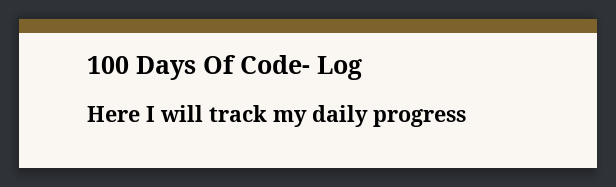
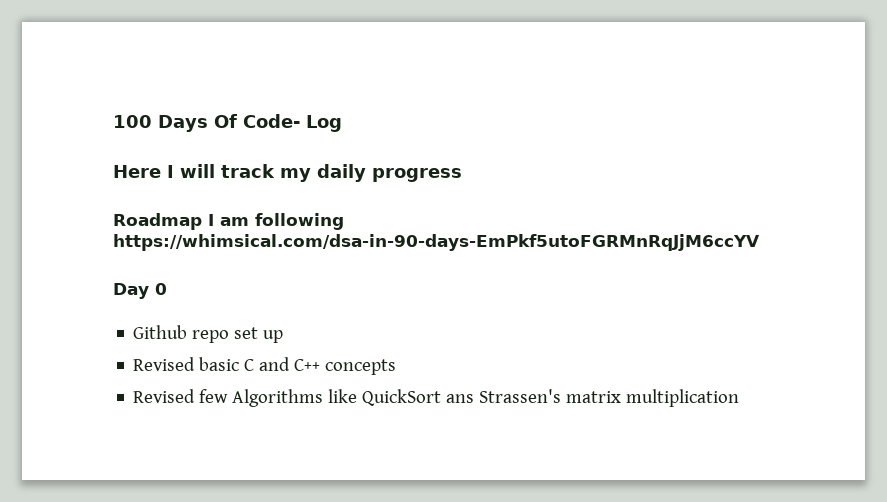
+ Roadmap I am following https://whimsical.com/dsa-in-90-days-EmPkf5utoFGRMnRqJjM6ccYV
+ Day 0
+ Github repo set up
+ Revised basic C and C++ concepts
+ Revised few Algorithms like QuickSort ans Strassen's matrix multiplication

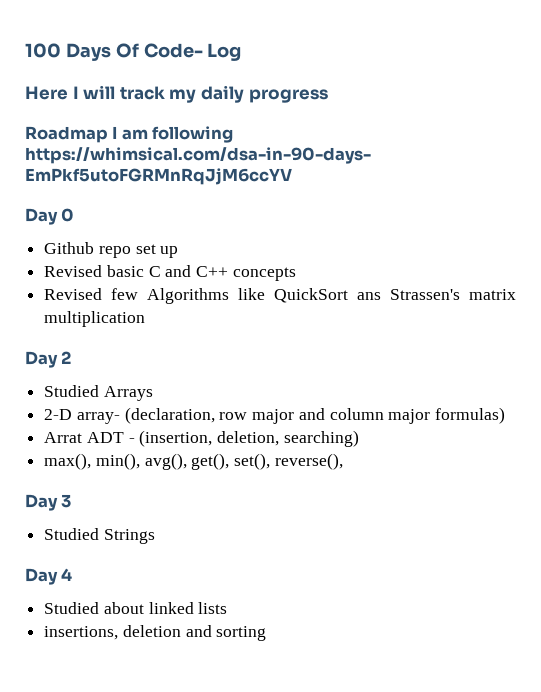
+ Day 2
+ Studied Arrays
+ 2-D array- (declaration, row major and column major formulas)
+ Arrat ADT - (insertion, deletion, searching)
+ max(), min(), avg(), get(), set(), reverse(),
+ Day 3
+ Studied Strings
+ Day 4
+ Studied about linked lists
+ insertions, deletion and sorting

